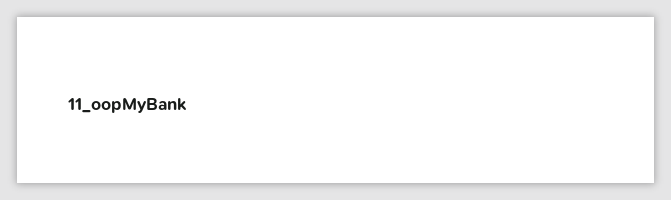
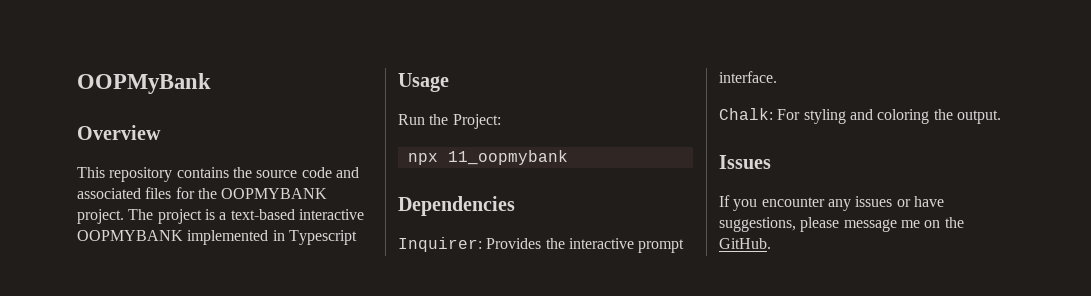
- 11_oopMyBank
+ OOPMyBank
+ Overview
+ This repository contains the source code and associated files for the OOPMYBANK project. The project is a text-based interactive OOPMYBANK implemented in Typescript
+ Usage
+ Run the Project:
+ npx 11_oopmybank
+ Dependencies
+ Inquirer: Provides the interactive prompt interface.
+ Chalk: For styling and coloring the output.
+ Issues
+ If you encounter any issues or have suggestions, please message me on the GitHub.

